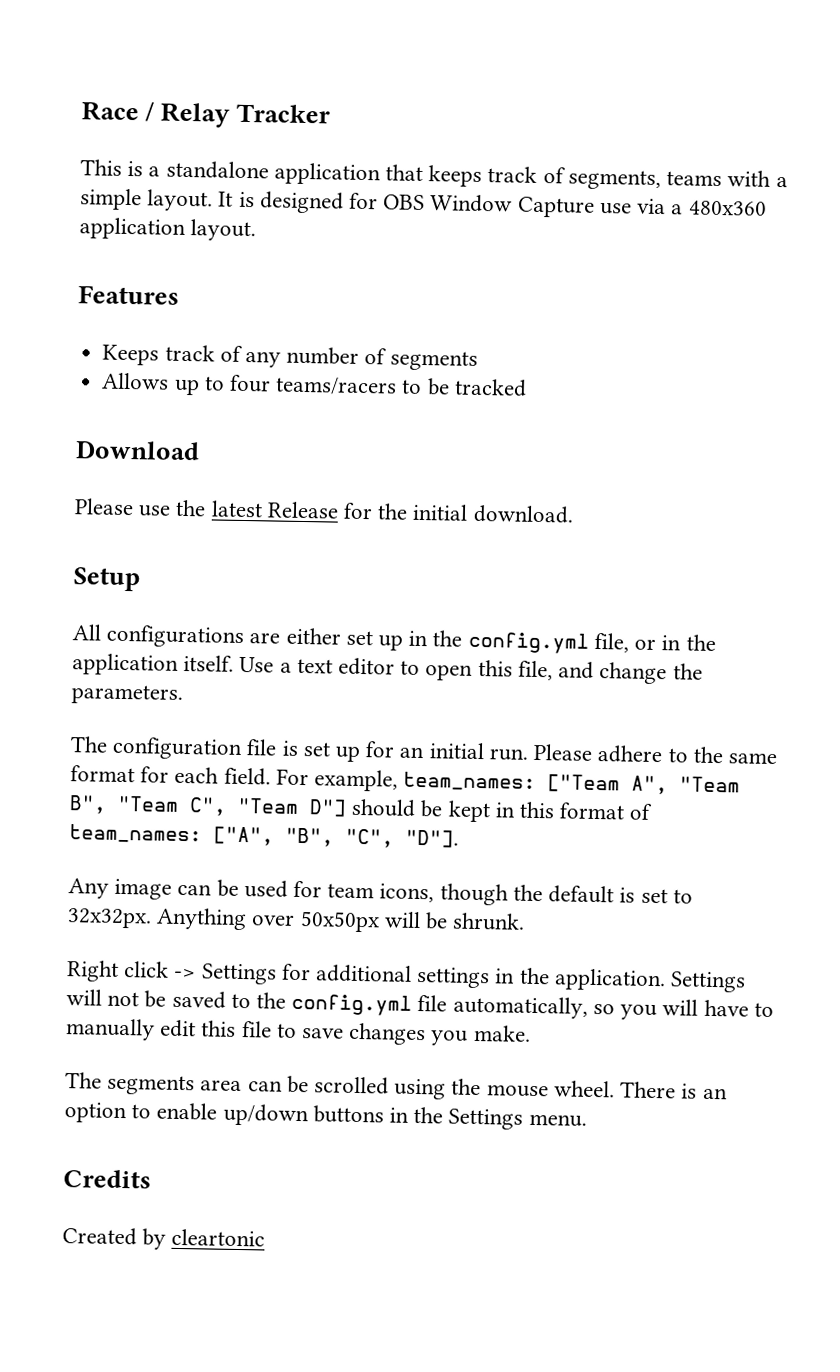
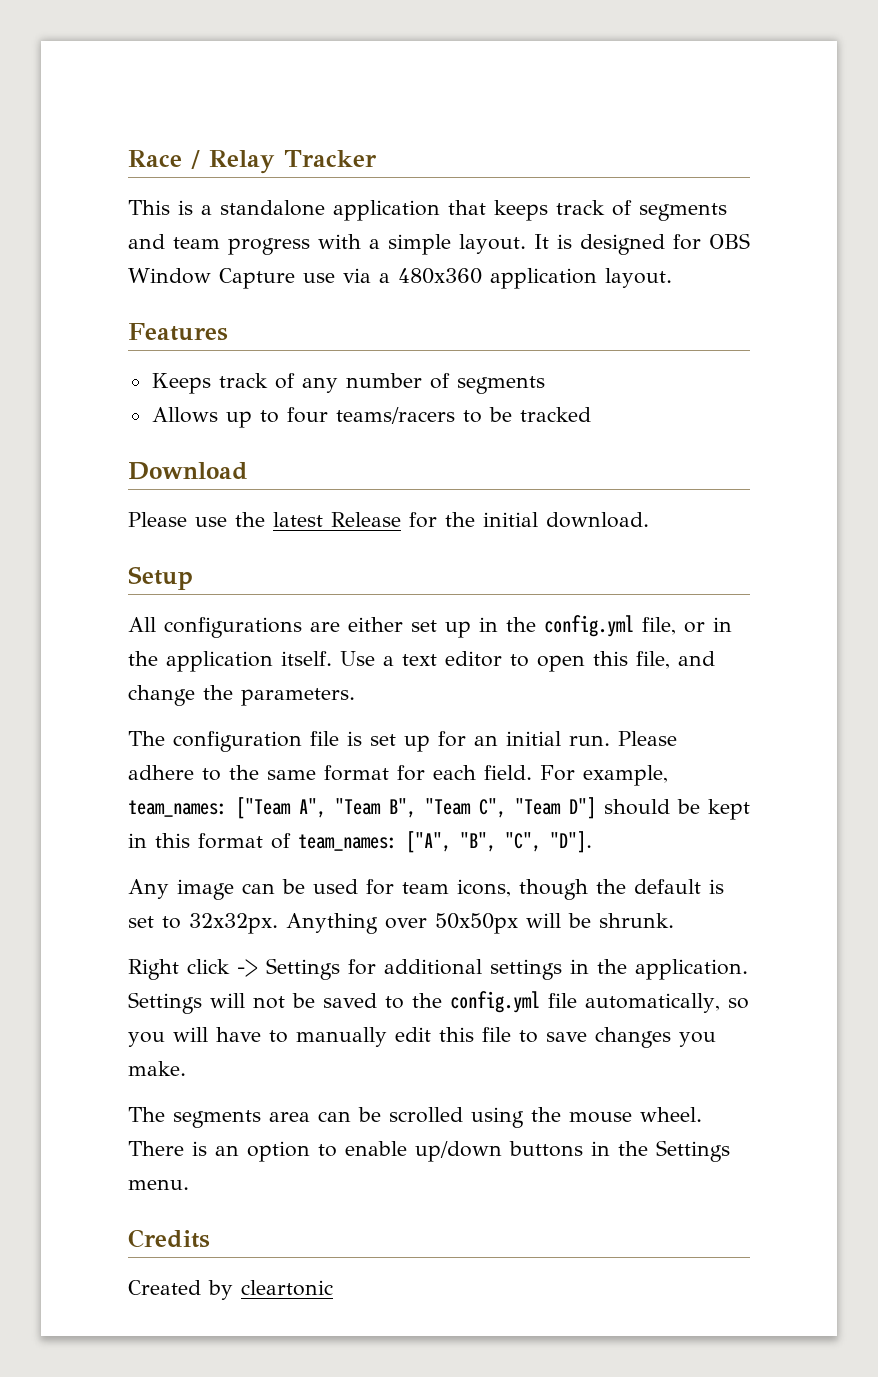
- This is a standalone application that keeps track of segments, teams with a simple layout.
+ This is a standalone application that keeps track of segments and team progress with a simple layout.

